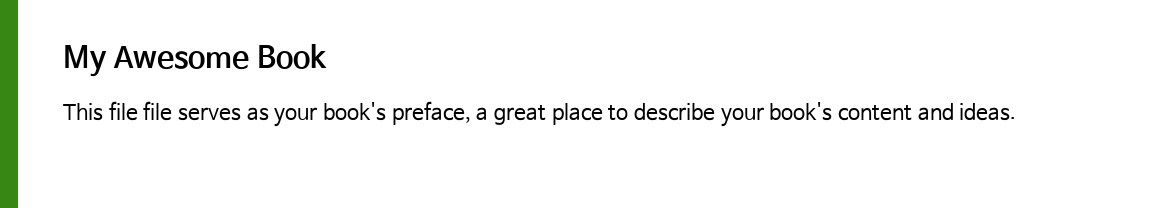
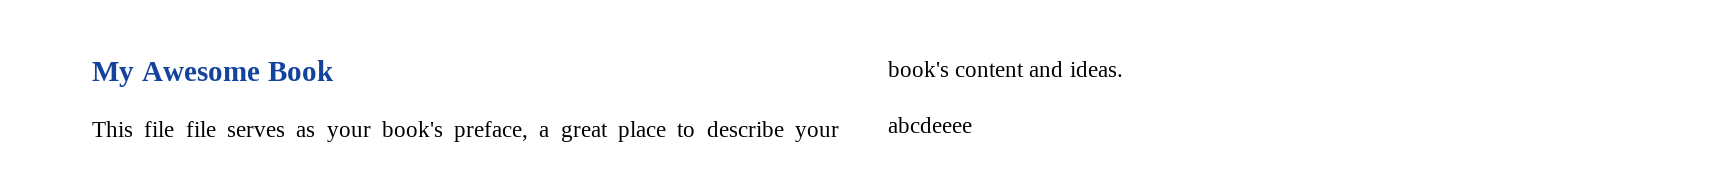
+ abcdeeee

